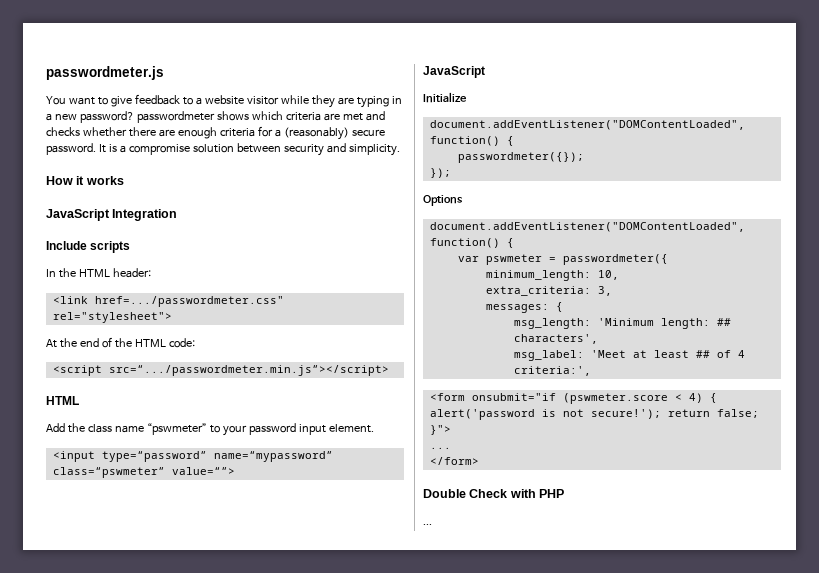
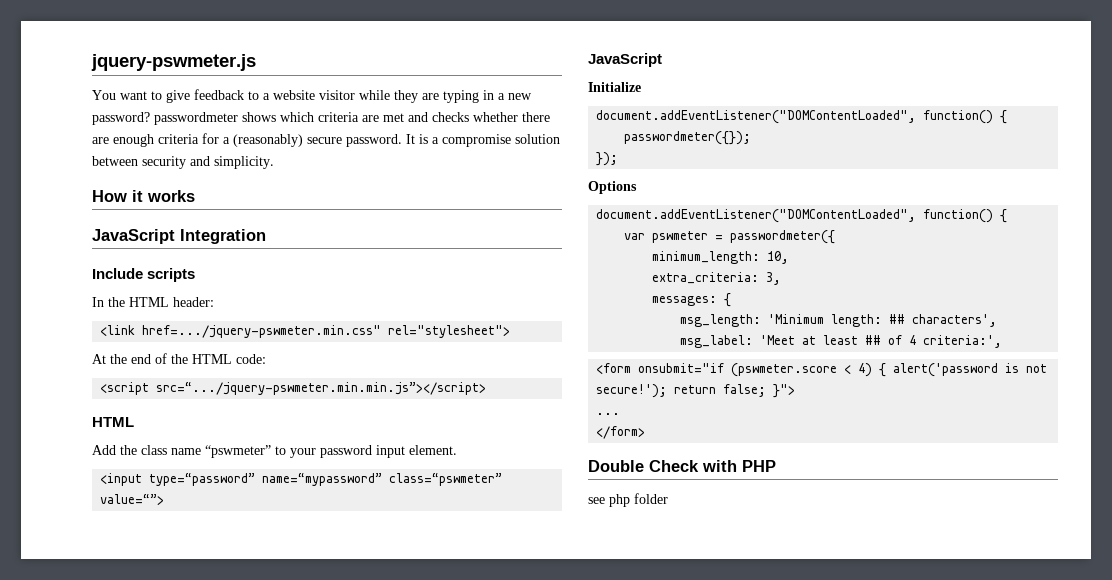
- passwordmeter.js
+ jquery-pswmeter.js
- <link href=.../passwordmeter.css" rel="stylesheet">
+ <link href=.../jquery-pswmeter.min.css" rel="stylesheet">
- <script src=“.../passwordmeter.min.js”></script>
+ <script src=“.../jquery-pswmeter.min.min.js”></script>
  Double Check with PHP
- ...
+ see php folder

